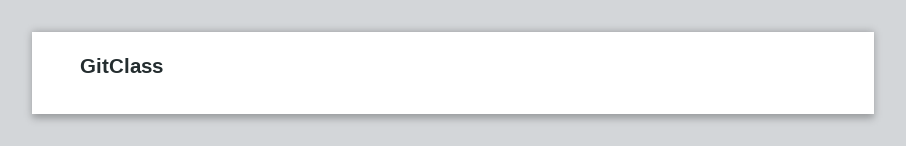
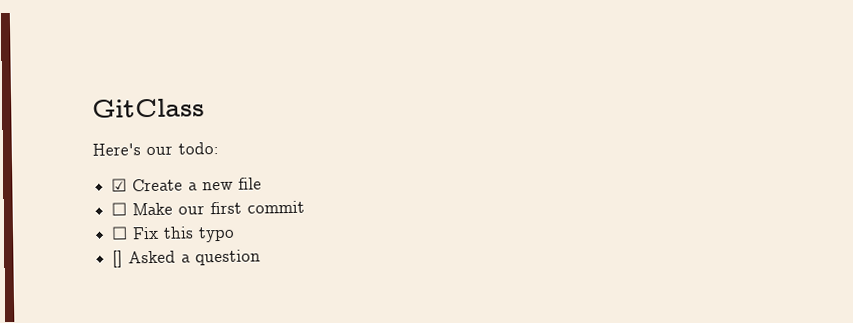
+ Here's our todo:
+ ☑ Create a new file
+ ☐ Make our first commit
+ ☐ Fix this typo
+ [] Asked a question

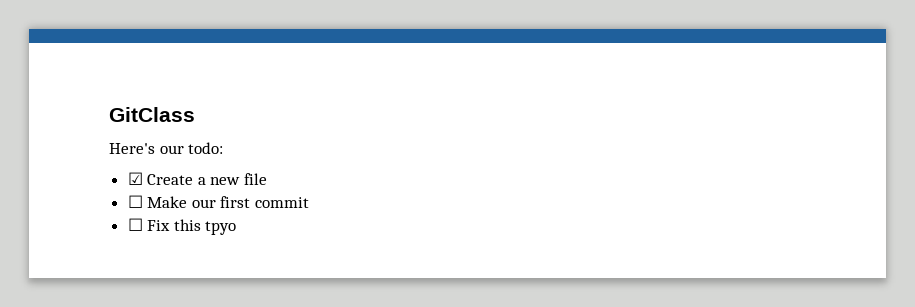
- ☐ Fix this typo
- [] Asked a question
+ ☐ Fix this tpyo

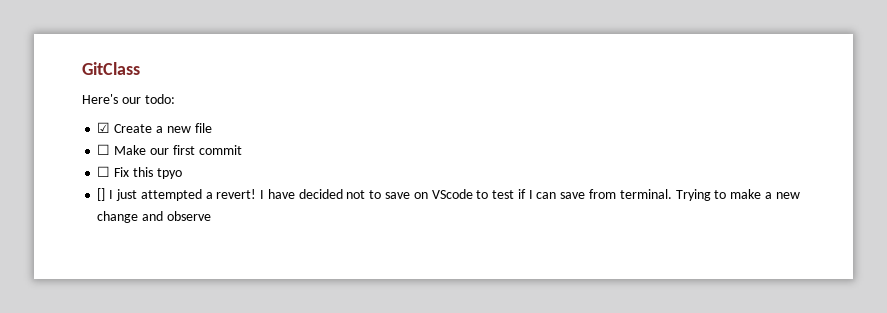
+ [] I just attempted a revert! I have decided not to save on VScode to test if I can save from terminal. Trying to make a new change and observe

